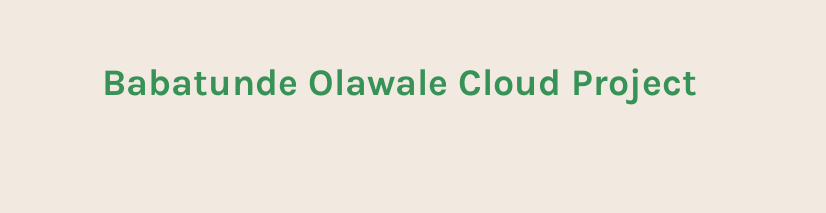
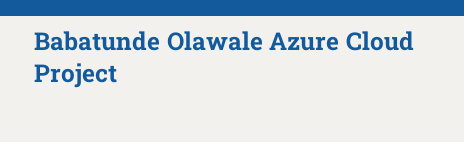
- Babatunde Olawale Cloud Project
+ Babatunde Olawale Azure Cloud Project

